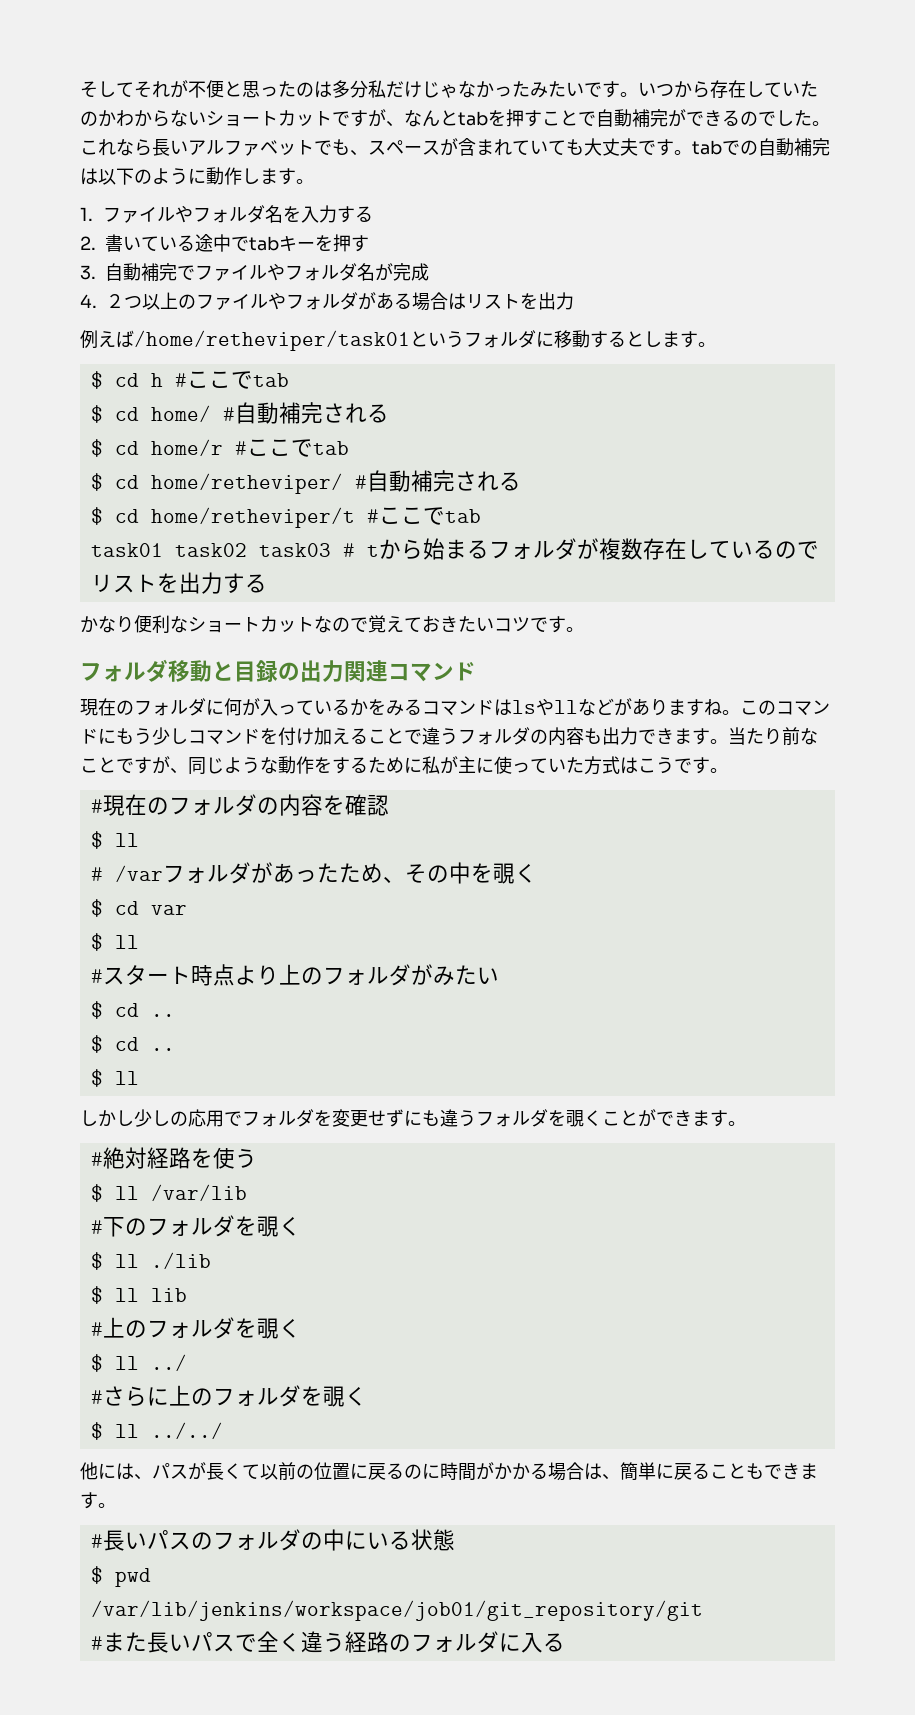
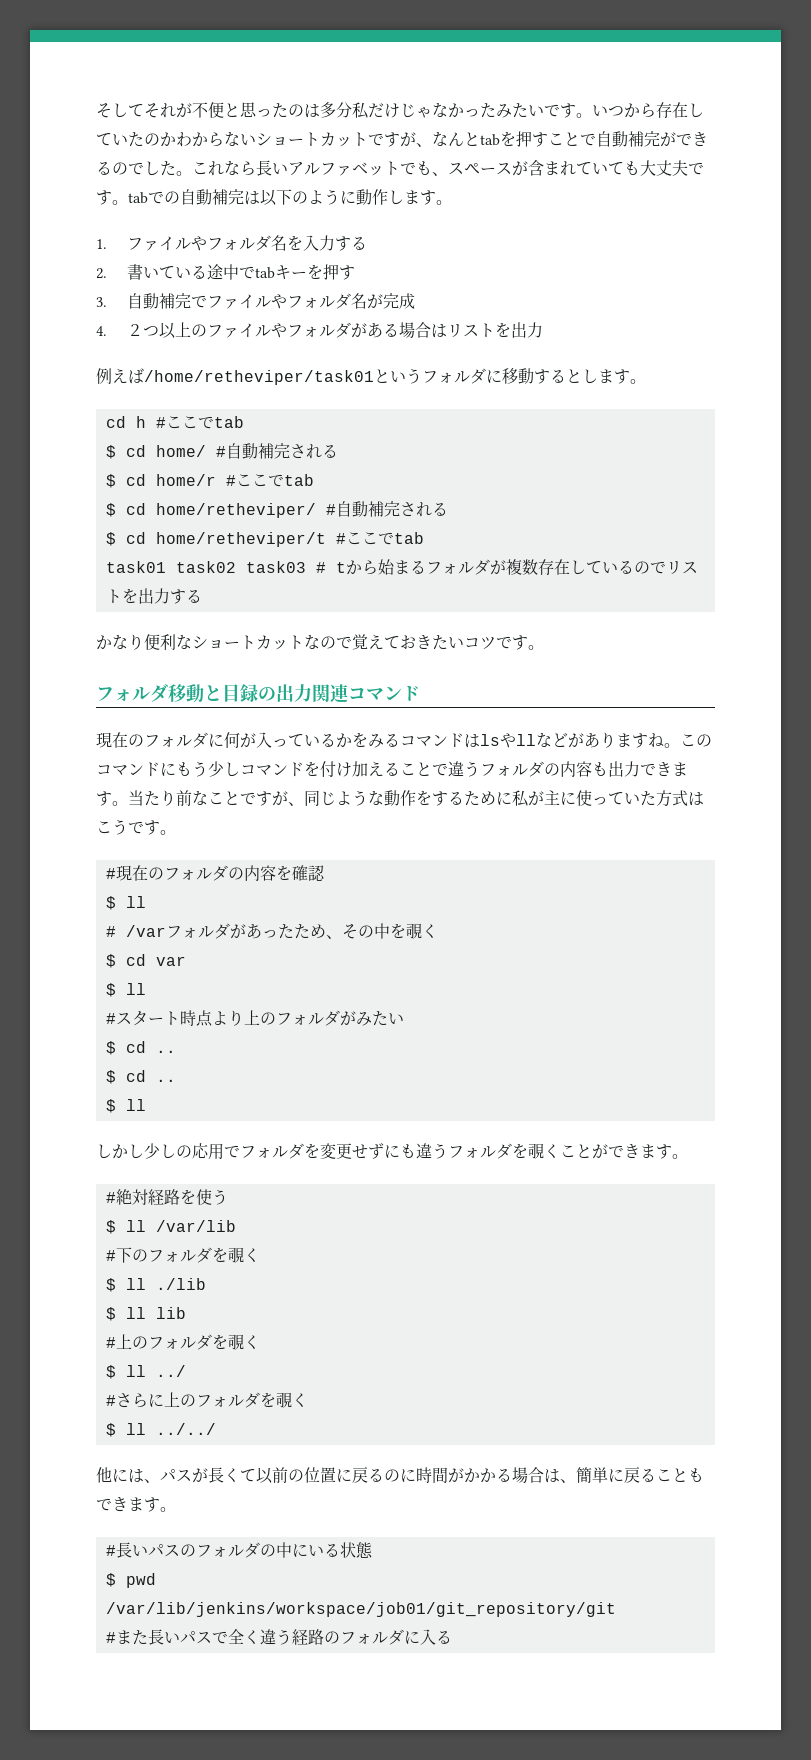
- $ cd h #ここでtab
+ cd h #ここでtab

